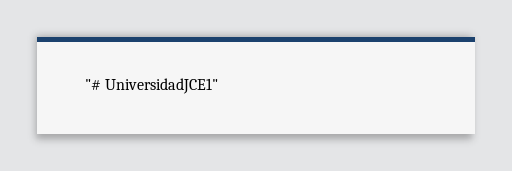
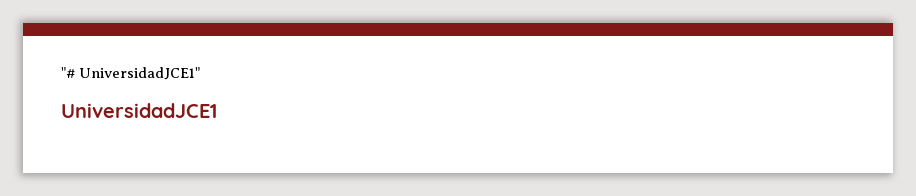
+ UniversidadJCE1

